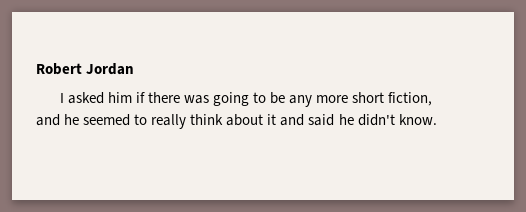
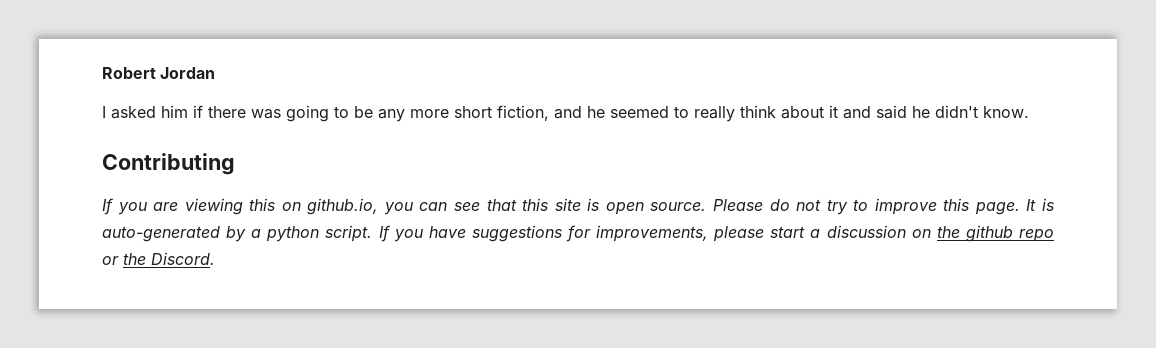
+ Contributing
+ If you are viewing this on github.io, you can see that this site is open source. Please do not try to improve this page. It is auto-generated by a python script. If you have suggestions for improvements, please start a discussion on the github repo or the Discord.

